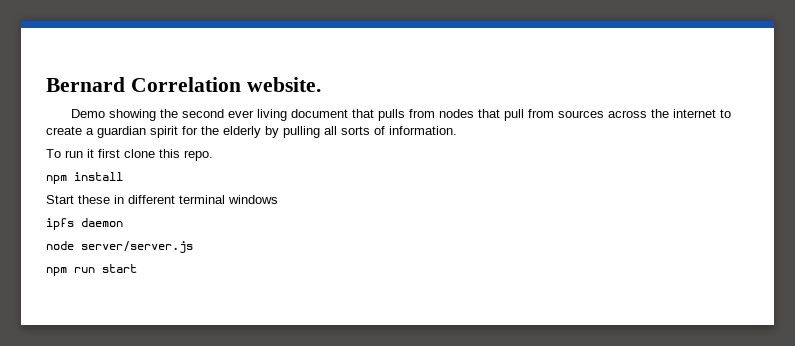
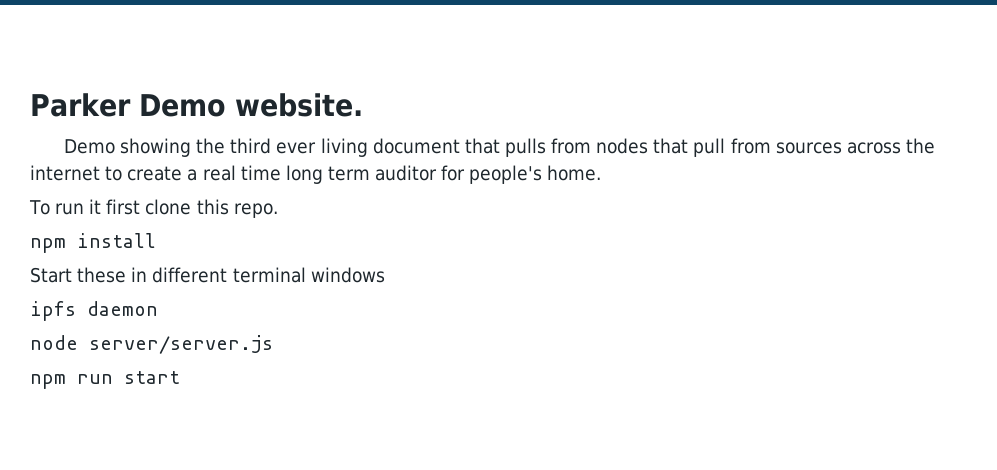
- Bernard Correlation website.
+ Parker Demo website.
- Demo showing the second ever living document that pulls from nodes that pull from sources across the internet to create a guardian spirit for the elderly by pulling all sorts of information.
+ Demo showing the third ever living document that pulls from nodes that pull from sources across the internet to create a real time long term auditor for people's home.

